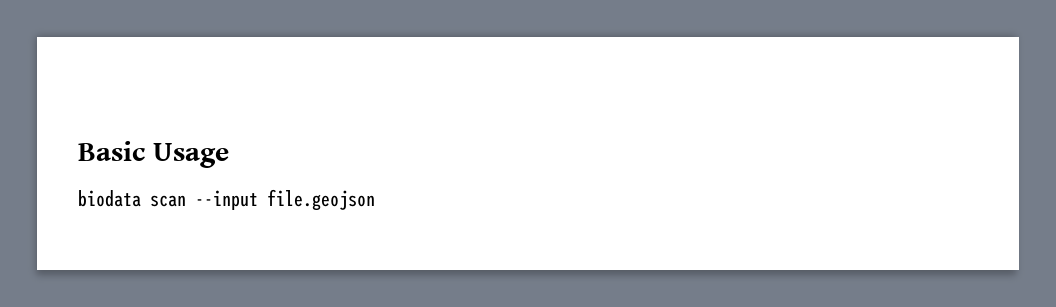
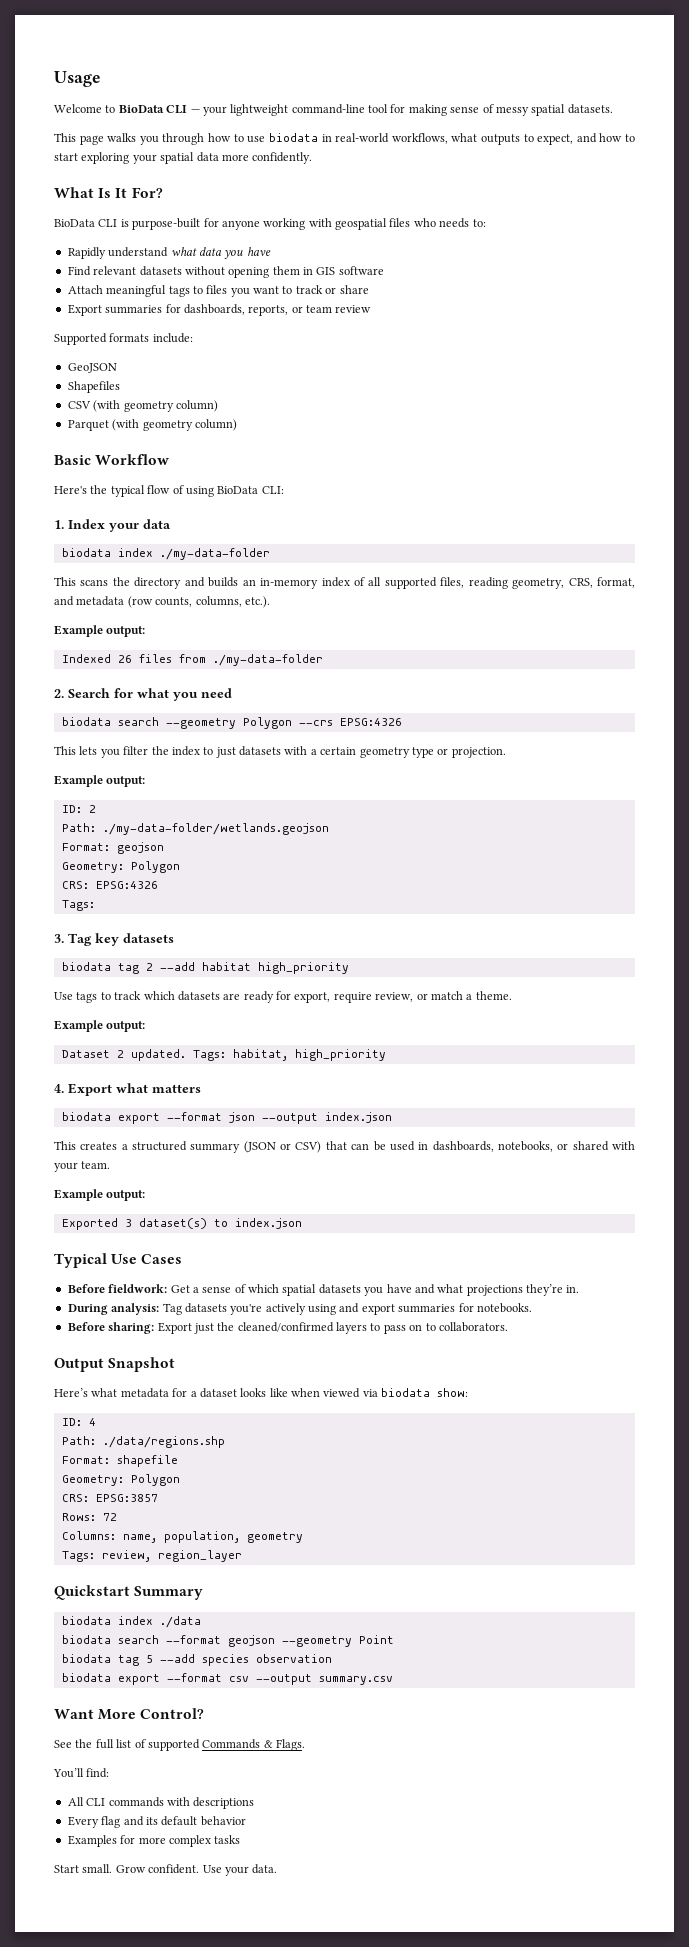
- Basic Usage
+ Usage
- biodata scan --input file.geojson
+ Welcome to BioData CLI — your lightweight command-line tool for making sense of messy spatial datasets.
+ This page walks you through how to use biodata in real-world workflows, what outputs to expect, and how to start exploring your spatial data more confidently.
+ What Is It For?
+ BioData CLI is purpose-built for anyone working with geospatial files who needs to:
+ Rapidly understand what data you have
+ Find relevant datasets without opening them in GIS software
+ Attach meaningful tags to files you want to track or share
+ Export summaries for dashboards, reports, or team review
+ Supported formats include:
+ GeoJSON
+ Shapefiles
+ CSV (with geometry column)
+ Parquet (with geometry column)
+ Basic Workflow
+ Here's the typical flow of using BioData CLI:
+ 1. Index your data
+ biodata index ./my-data-folder
+ This scans the directory and builds an in-memory index of all supported files, reading geometry, CRS, format, and metadata (row counts, columns, etc.).
+ Example output:
+ Indexed 26 files from ./my-data-folder
+ 2. Search for what you need
+ biodata search --geometry Polygon --crs EPSG:4326
+ This lets you filter the index to just datasets with a certain geometry type or projection.
+ Example output:
+ ID: 2
+ Path: ./my-data-folder/wetlands.geojson
+ Format: geojson
+ Geometry: Polygon
+ CRS: EPSG:4326
+ Tags:
+ 3. Tag key datasets
+ biodata tag 2 --add habitat high_priority
+ Use tags to track which datasets are ready for export, require review, or match a theme.
+ Example output:
+ Dataset 2 updated. Tags: habitat, high_priority
+ 4. Export what matters
+ biodata export --format json --output index.json
+ This creates a structured summary (JSON or CSV) that can be used in dashboards, notebooks, or shared with your team.
+ Example output:
+ Exported 3 dataset(s) to index.json
+ Typical Use Cases
+ Before fieldwork: Get a sense of which spatial datasets you have and what projections they’re in.
+ During analysis: Tag datasets you're actively using and export summaries for notebooks.
+ Before sharing: Export just the cleaned/confirmed layers to pass on to collaborators.
+ Output Snapshot
+ Here’s what metadata for a dataset looks like when viewed via biodata show:
+ ID: 4
+ Path: ./data/regions.shp
+ Format: shapefile
+ Geometry: Polygon
+ CRS: EPSG:3857
+ Rows: 72
+ Columns: name, population, geometry
+ Tags: review, region_layer
+ Quickstart Summary
+ biodata index ./data
+ biodata search --format geojson --geometry Point
+ biodata tag 5 --add species observation
+ biodata export --format csv --output summary.csv
+ Want More Control?
+ See the full list of supported Commands & Flags.
+ You’ll find:
+ All CLI commands with descriptions
+ Every flag and its default behavior
+ Examples for more complex tasks
+ Start small. Grow confident. Use your data.

